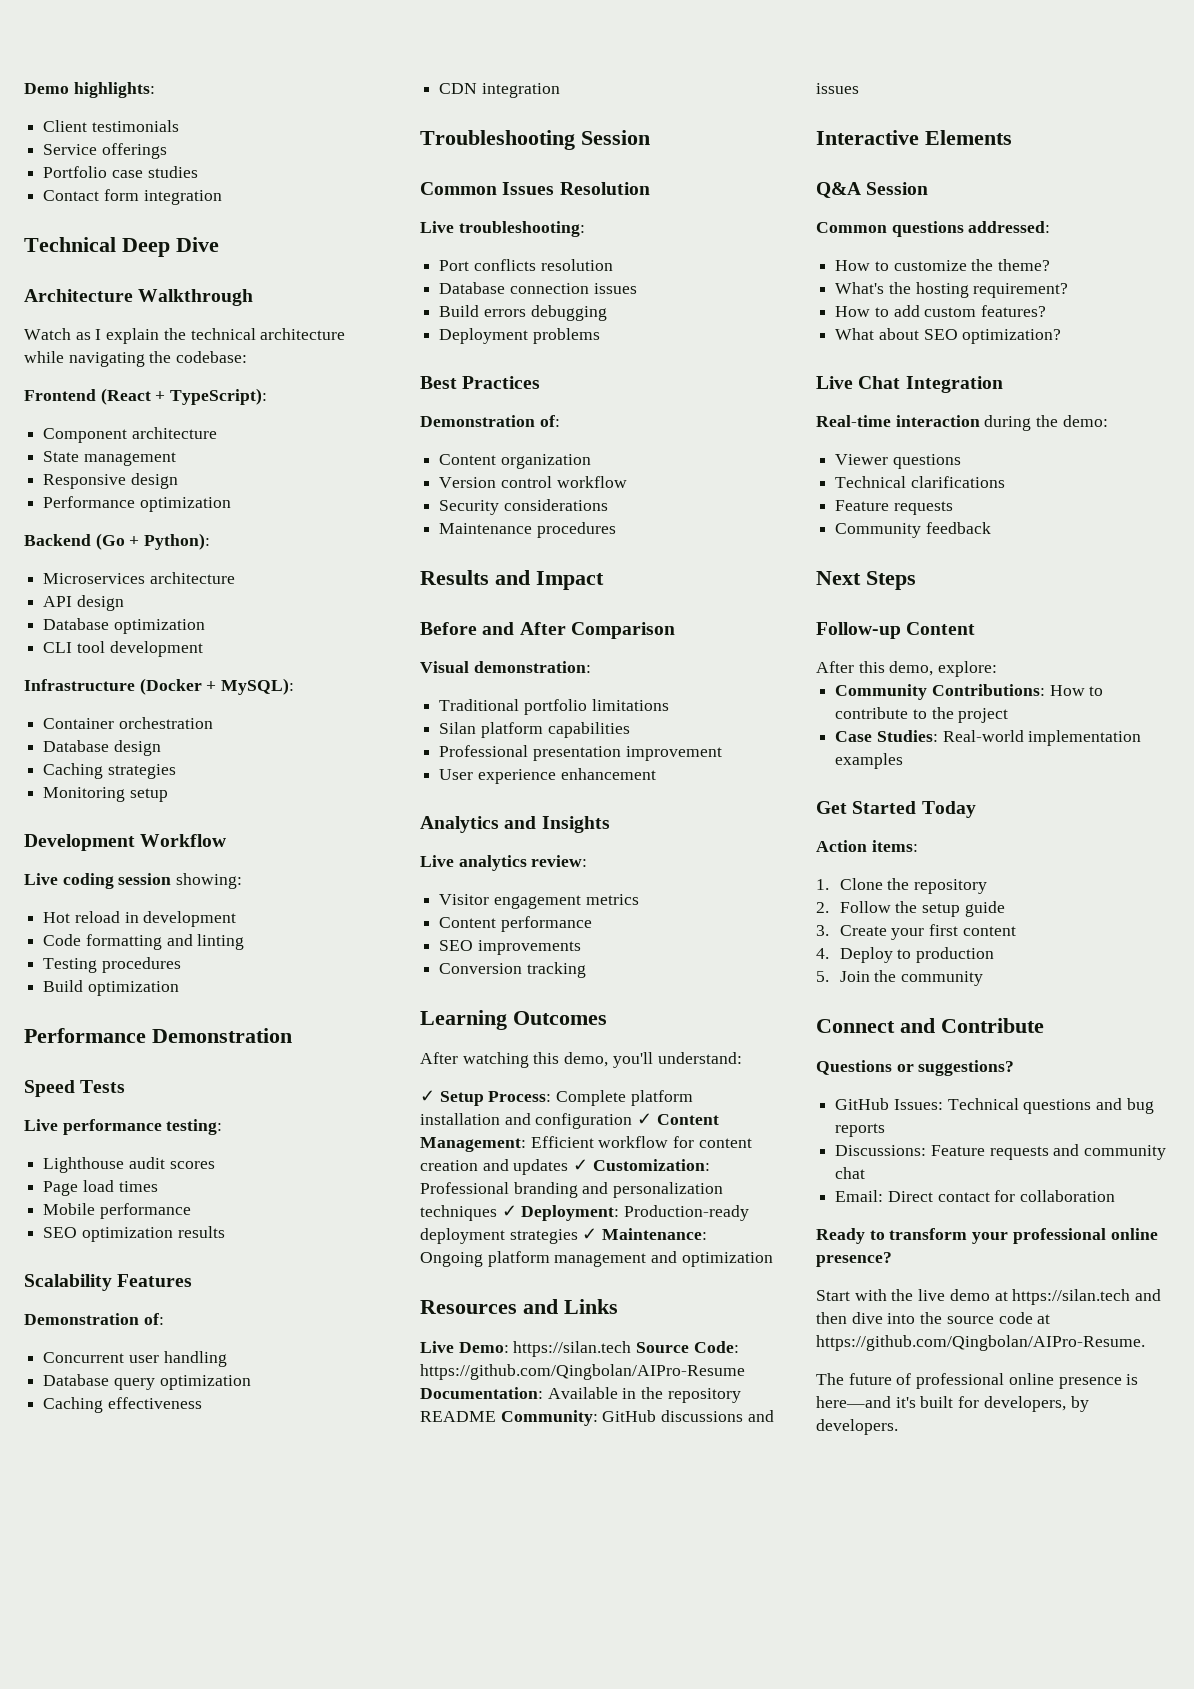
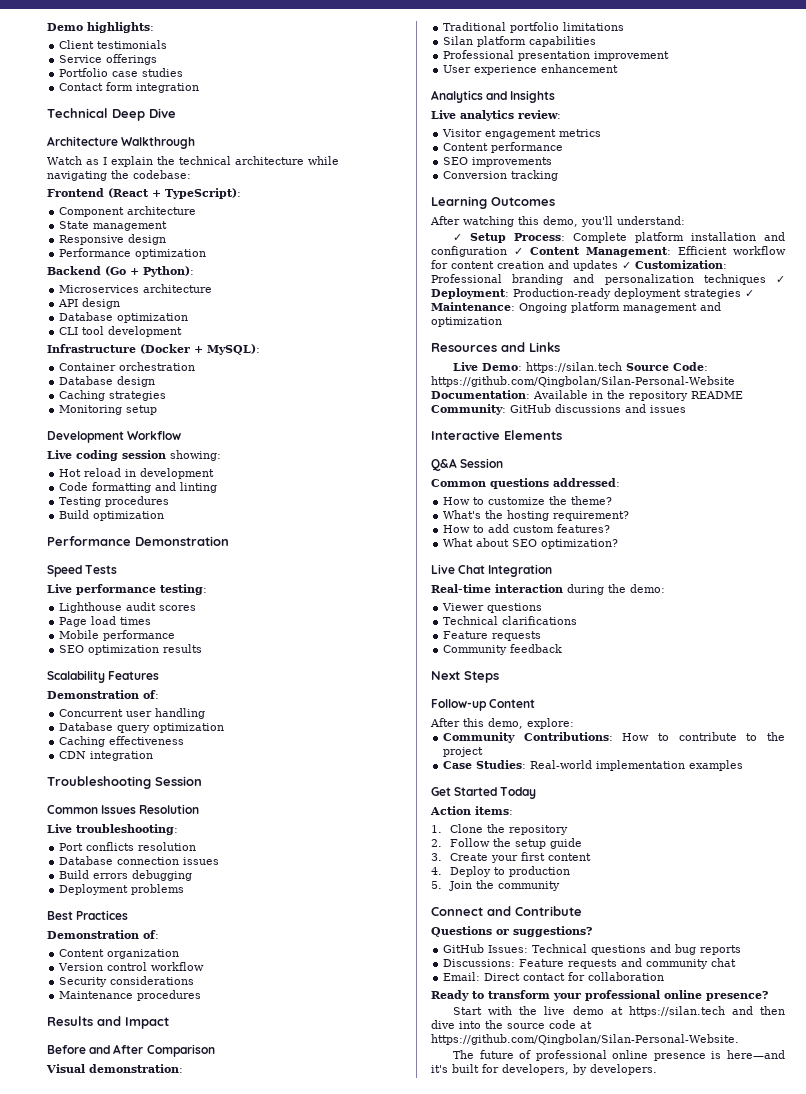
- Live Demo: https://silan.tech Source Code: https://github.com/Qingbolan/AIPro-Resume Documentation: Available in the repository README Community: GitHub discussions and issues
+ Live Demo: https://silan.tech Source Code: https://github.com/Qingbolan/Silan-Personal-Website Documentation: Available in the repository README Community: GitHub discussions and issues
- Start with the live demo at https://silan.tech and then dive into the source code at https://github.com/Qingbolan/AIPro-Resume.
+ Start with the live demo at https://silan.tech and then dive into the source code at https://github.com/Qingbolan/Silan-Personal-Website.

